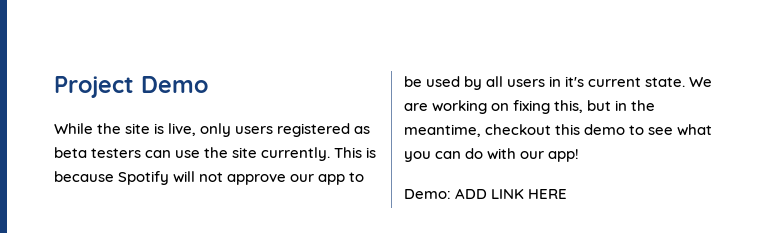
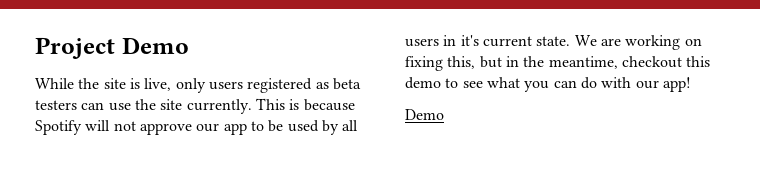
  We are working on fixing this, but in the meantime, checkout this demo to see what you can do with our app!
- Demo: ADD LINK HERE
+ Demo

